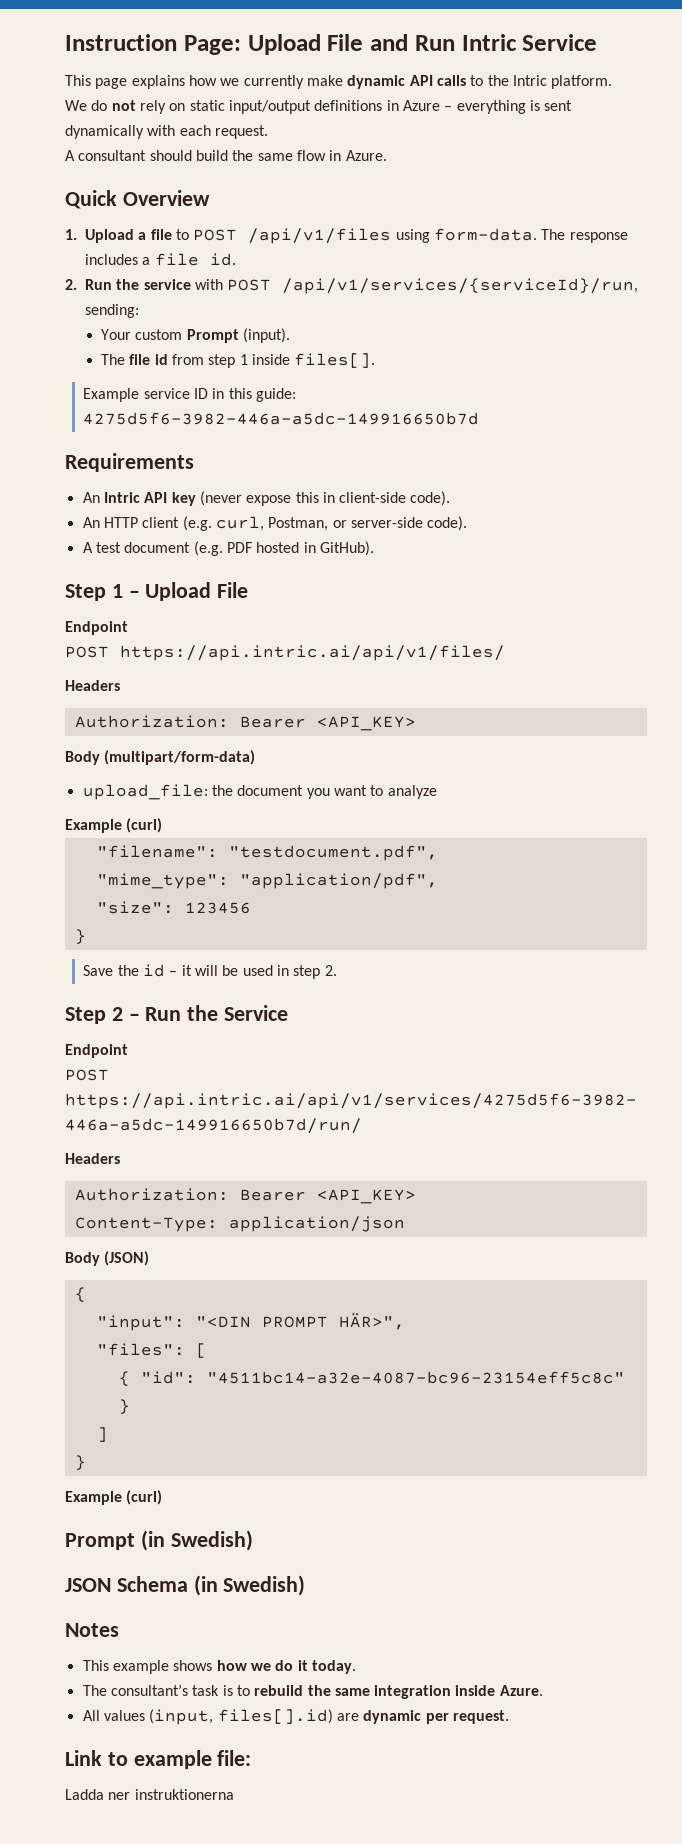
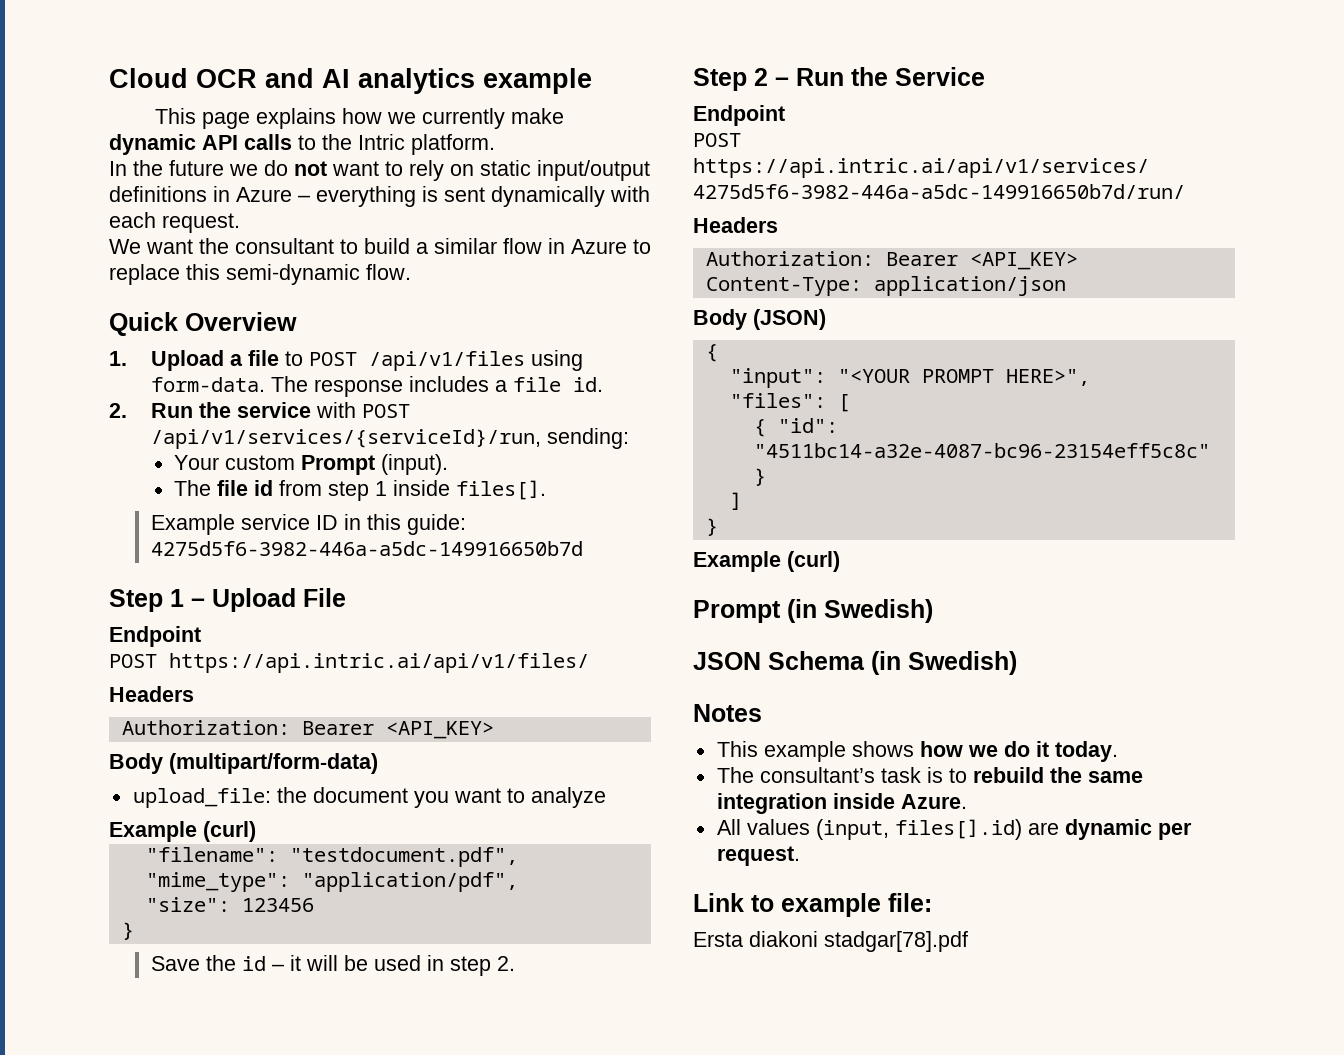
- Instruction Page: Upload File and Run Intric Service
+ Cloud OCR and AI analytics example
- We do not rely on static input/output definitions in Azure – everything is sent dynamically with each request.
+ In the future we do not want to rely on static input/output definitions in Azure – everything is sent dynamically with each request.
- A consultant should build the same flow in Azure.
+ We want the consultant to build a similar flow in Azure to replace this semi-dynamic flow.
- Requirements
- An Intric API key (never expose this in client-side code).
- An HTTP client (e.g. curl, Postman, or server-side code).
- A test document (e.g. PDF hosted in GitHub).
- "input": "<DIN PROMPT HÄR>",
+ "input": "<YOUR PROMPT HERE>",
- Ladda ner instruktionerna
+ Ersta diakoni stadgar[78].pdf

